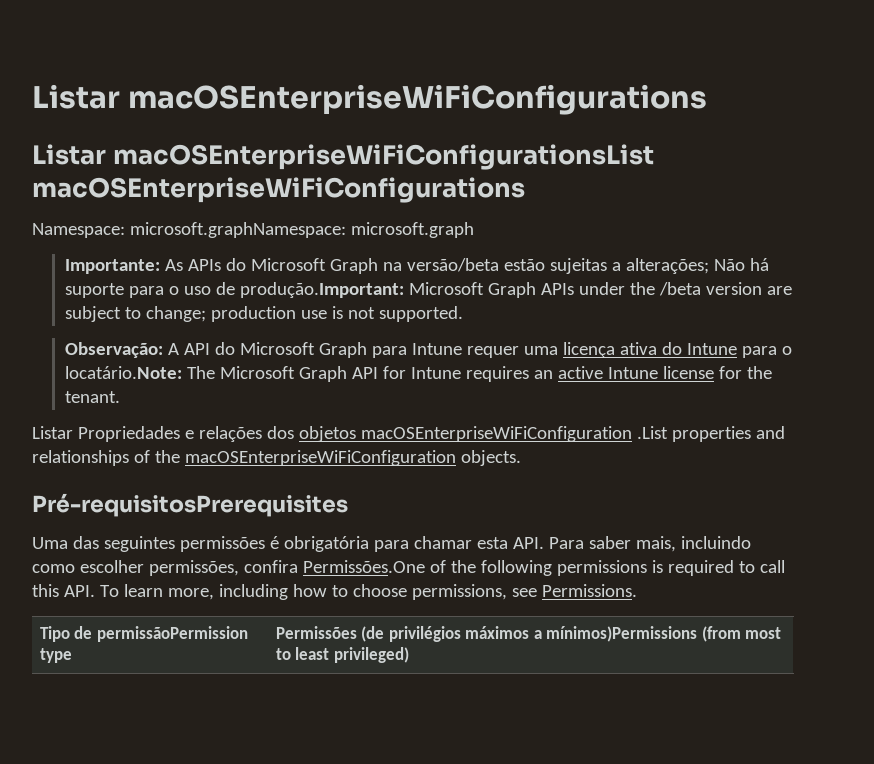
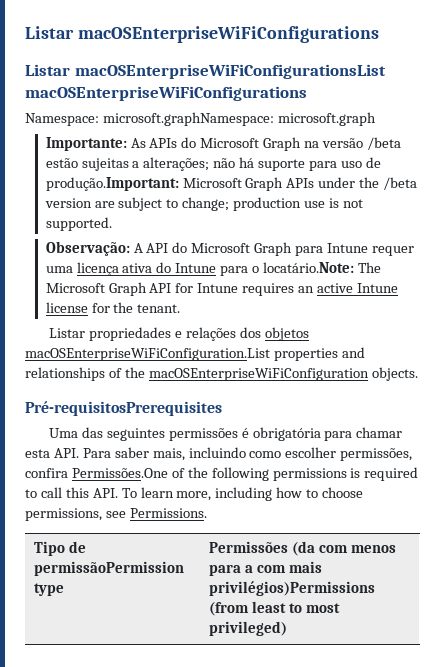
- Importante: As APIs do Microsoft Graph na versão/beta estão sujeitas a alterações; Não há suporte para o uso de produção.Important: Microsoft Graph APIs under the /beta version are subject to change; production use is not supported.
+ Importante: As APIs do Microsoft Graph na versão /beta estão sujeitas a alterações; não há suporte para uso de produção.Important: Microsoft Graph APIs under the /beta version are subject to change; production use is not supported.
- Listar Propriedades e relações dos objetos macOSEnterpriseWiFiConfiguration .List properties and relationships of the macOSEnterpriseWiFiConfiguration objects.
+ Listar propriedades e relações dos objetos macOSEnterpriseWiFiConfiguration.List properties and relationships of the macOSEnterpriseWiFiConfiguration objects.
- Tipo de permissãoPermission type | Permissões (de privilégios máximos a mínimos)Permissions (from most to least privileged)
+ Tipo de permissãoPermission type | Permissões (da com menos para a com mais privilégios)Permissions (from least to most privileged)

